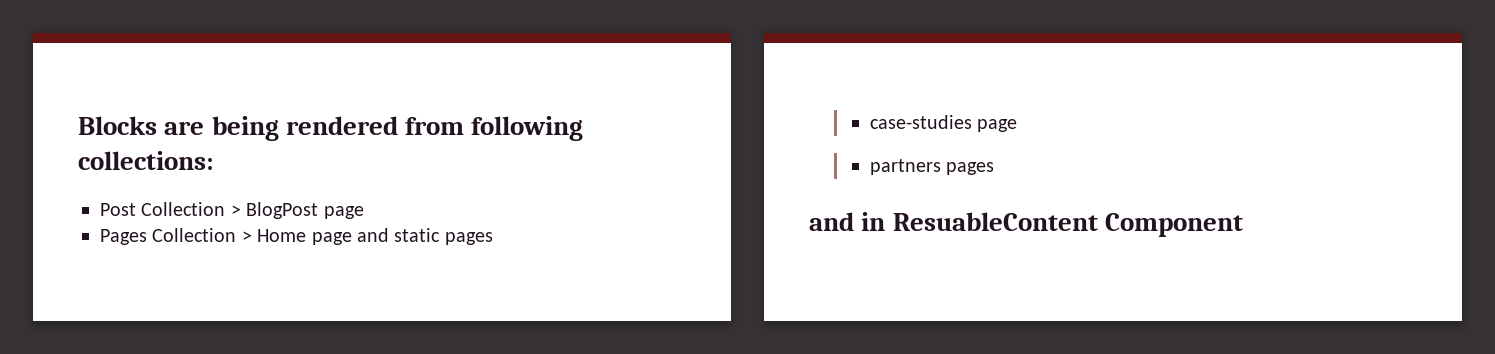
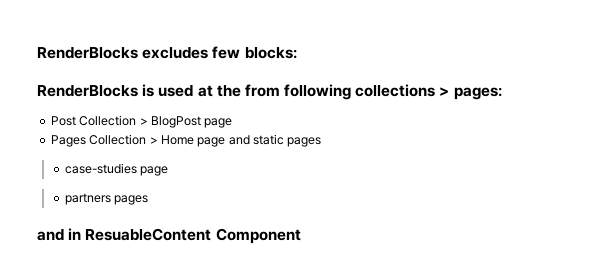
- Blocks are being rendered from following collections:
+ RenderBlocks excludes few blocks:
+ RenderBlocks is used at the from following collections > pages:

